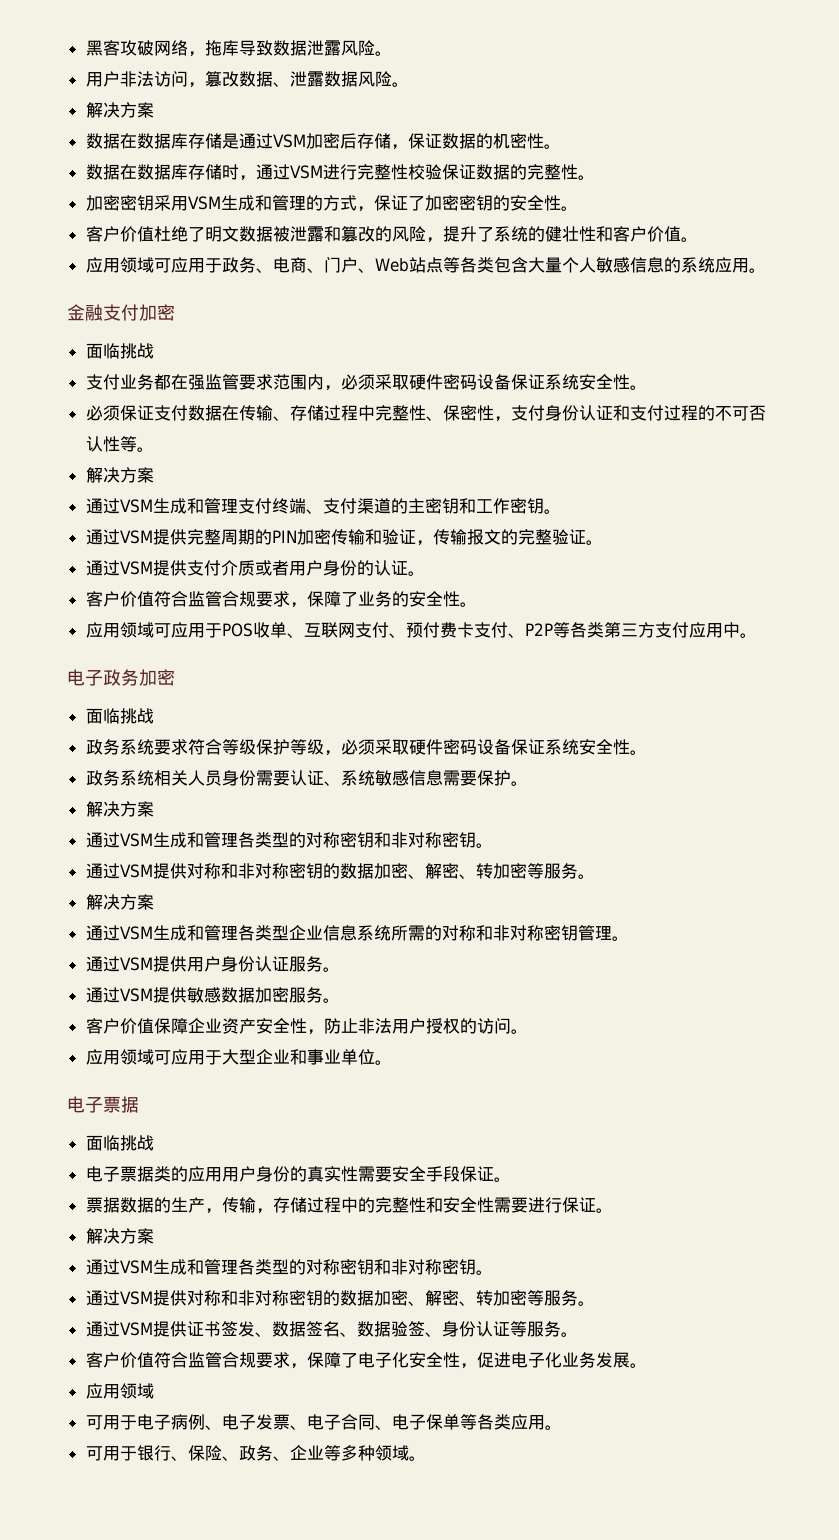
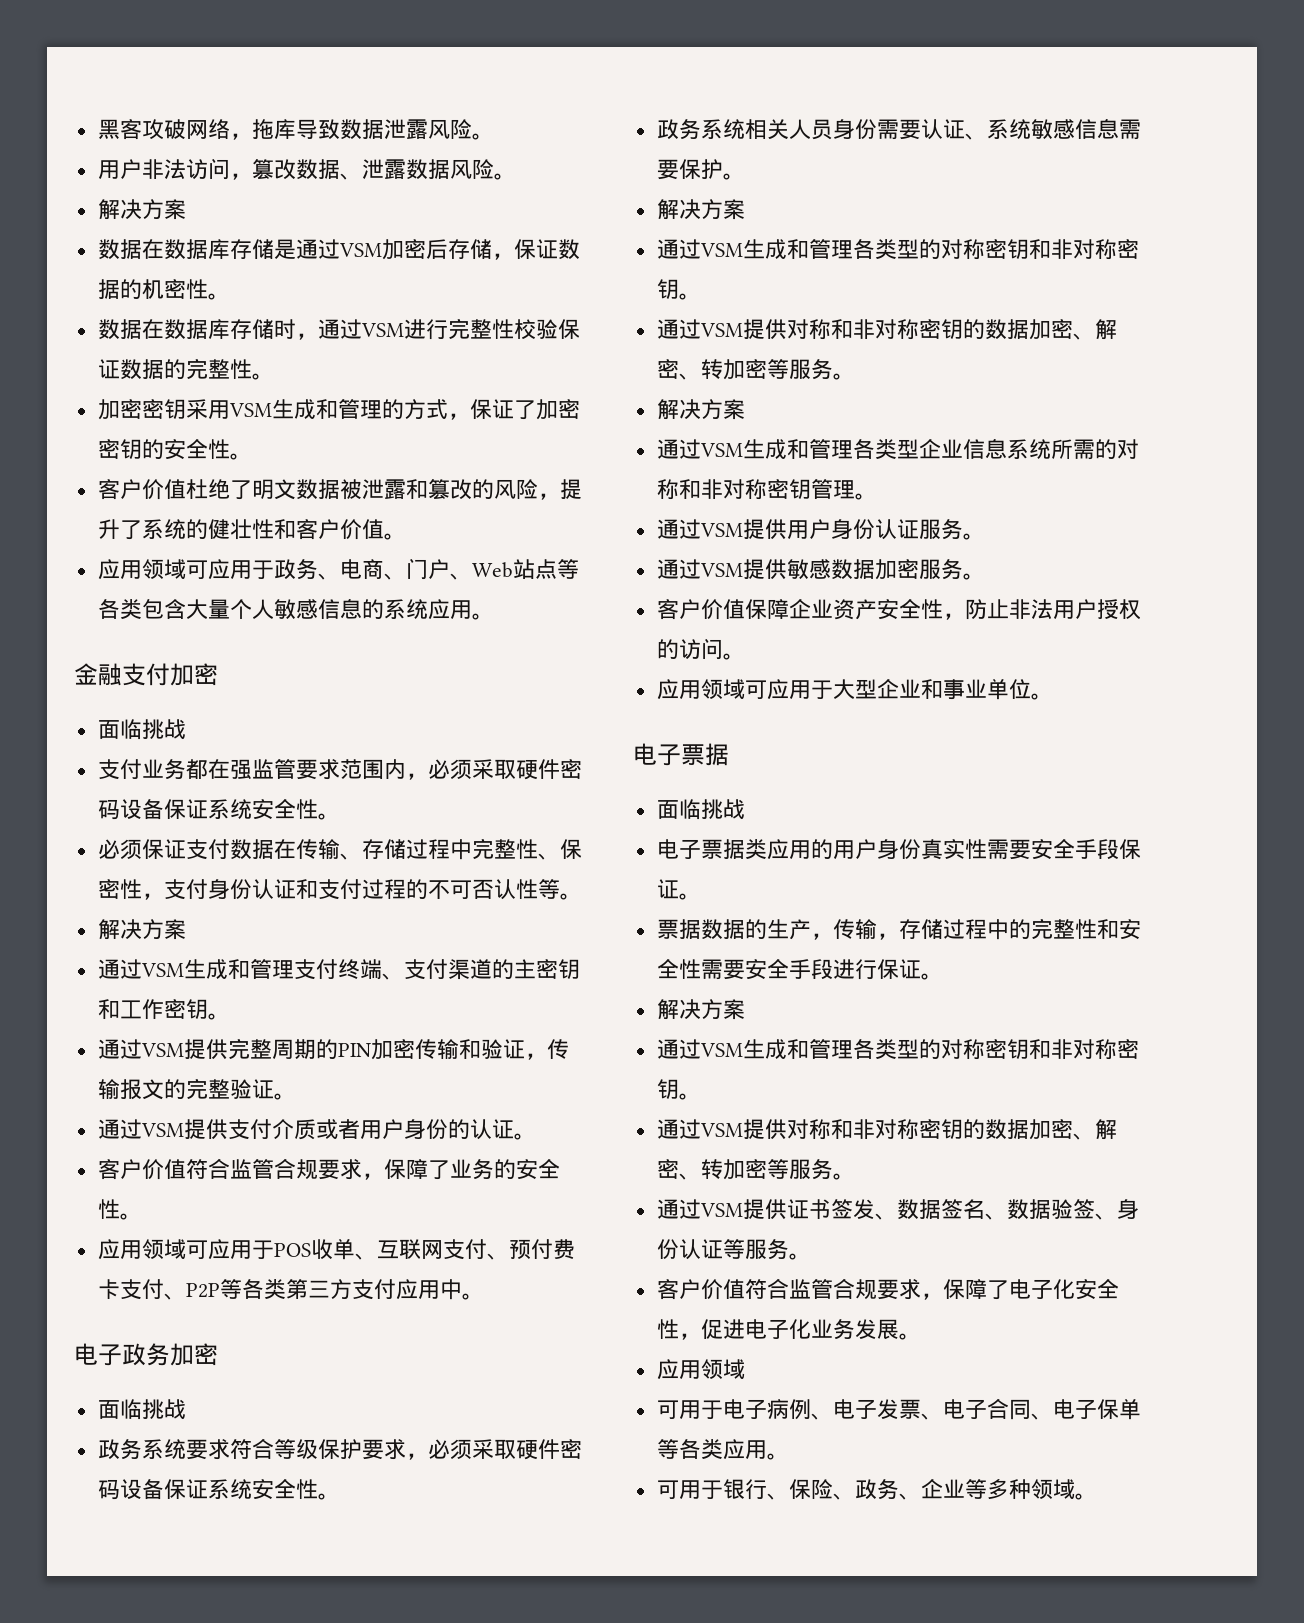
- 政务系统要求符合等级保护等级，必须采取硬件密码设备保证系统安全性。
+ 政务系统要求符合等级保护要求，必须采取硬件密码设备保证系统安全性。
- 电子票据类的应用用户身份的真实性需要安全手段保证。
+ 电子票据类应用的用户身份真实性需要安全手段保证。
- 票据数据的生产，传输，存储过程中的完整性和安全性需要进行保证。
+ 票据数据的生产，传输，存储过程中的完整性和安全性需要安全手段进行保证。

